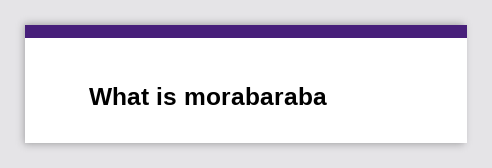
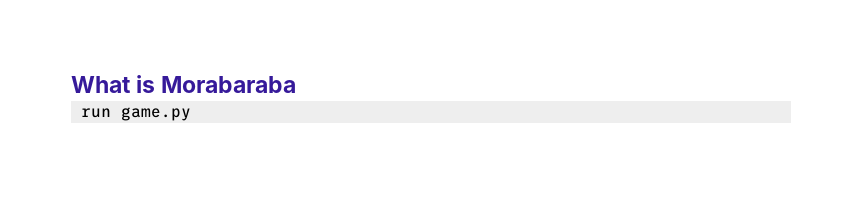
- What is morabaraba
+ What is Morabaraba
+ run game.py

